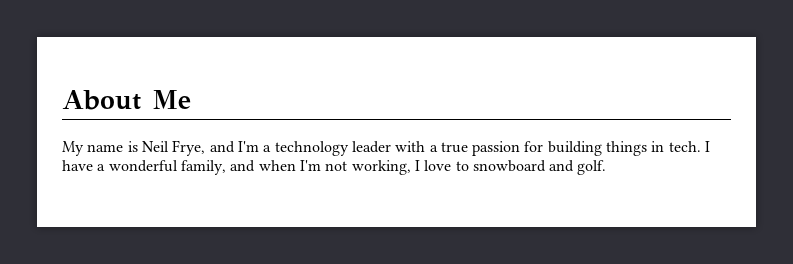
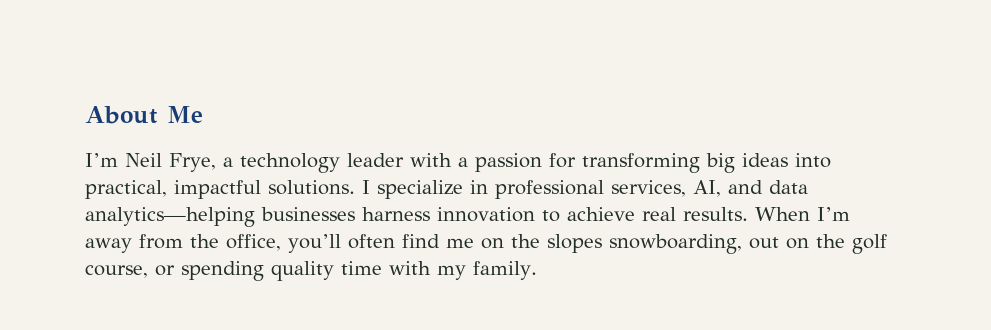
- My name is Neil Frye, and I'm a technology leader with a true passion for building things in tech. I have a wonderful family, and when I'm not working, I love to snowboard and golf.
+ I’m Neil Frye, a technology leader with a passion for transforming big ideas into practical, impactful solutions. I specialize in professional services, AI, and data analytics—helping businesses harness innovation to achieve real results. When I’m away from the office, you’ll often find me on the slopes snowboarding, out on the golf course, or spending quality time with my family.

